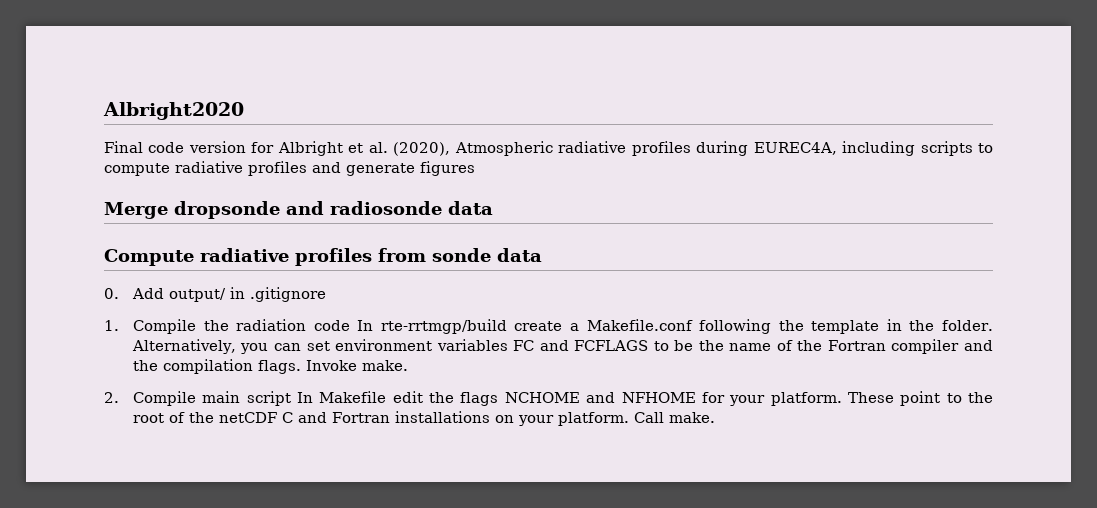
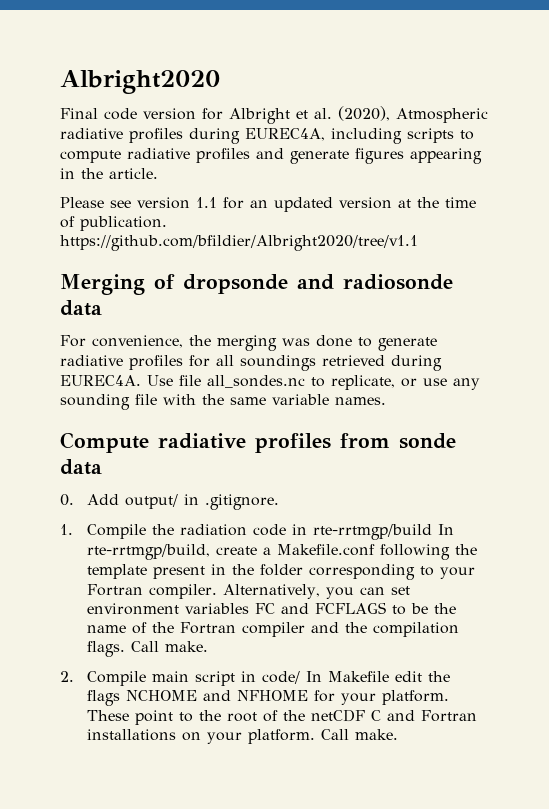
- Final code version for Albright et al. (2020), Atmospheric radiative profiles during EUREC4A, including scripts to compute radiative profiles and generate figures
- Merge dropsonde and radiosonde data
+ Final code version for Albright et al. (2020), Atmospheric radiative profiles during EUREC4A, including scripts to compute radiative profiles and generate figures appearing in the article.
+ Please see version 1.1 for an updated version at the time of publication. https://github.com/bfildier/Albright2020/tree/v1.1
+ Merging of dropsonde and radiosonde data
+ For convenience, the merging was done to generate radiative profiles for all soundings retrieved during EUREC4A. Use file all_sondes.nc to replicate, or use any sounding file with the same variable names.
- 0. Add output/ in .gitignore
+ 0. Add output/ in .gitignore.
- 1. Compile the radiation code In rte-rrtmgp/build create a Makefile.conf following the template in the folder.
+ 1. Compile the radiation code in rte-rrtmgp/build In rte-rrtmgp/build, create a Makefile.conf following the template present in the folder corresponding to your Fortran compiler.
- Alternatively, you can set environment variables FC and FCFLAGS to be the name of the Fortran compiler and the compilation flags. Invoke make.
+ Alternatively, you can set environment variables FC and FCFLAGS to be the name of the Fortran compiler and the compilation flags. Call make.
- 2. Compile main script In Makefile edit the flags NCHOME and NFHOME for your platform.
+ 2. Compile main script in code/ In Makefile edit the flags NCHOME and NFHOME for your platform.

